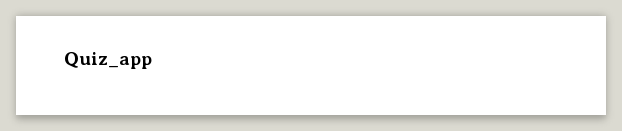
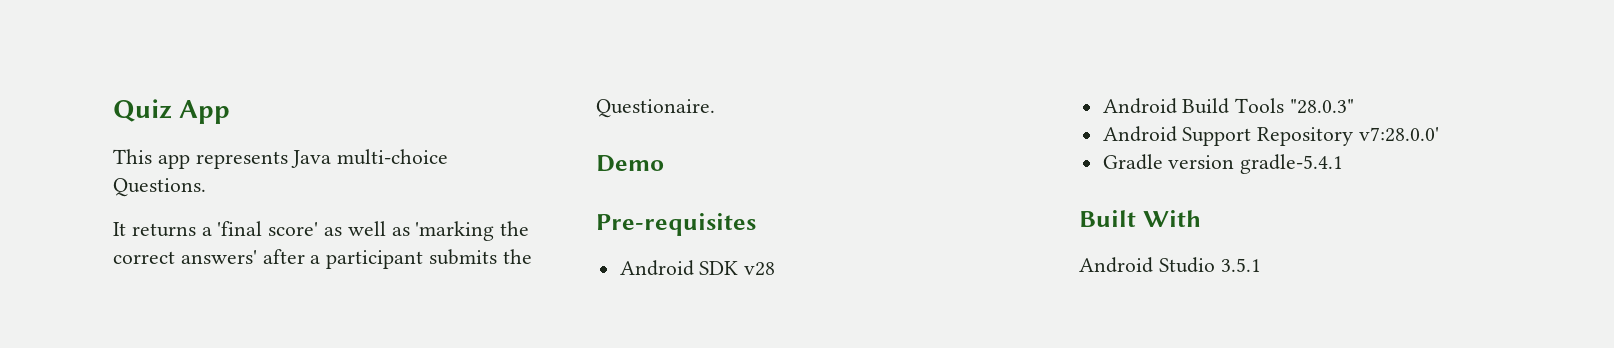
- Quiz_app
+ Quiz App
+ This app represents Java multi-choice Questions.
+ It returns a 'final score' as well as 'marking the correct answers' after a participant submits the Questionaire.
+ Demo
+ Pre-requisites
+ Android SDK v28
+ Android Build Tools "28.0.3"
+ Android Support Repository v7:28.0.0'
+ Gradle version gradle-5.4.1
+ Built With
+ Android Studio 3.5.1

